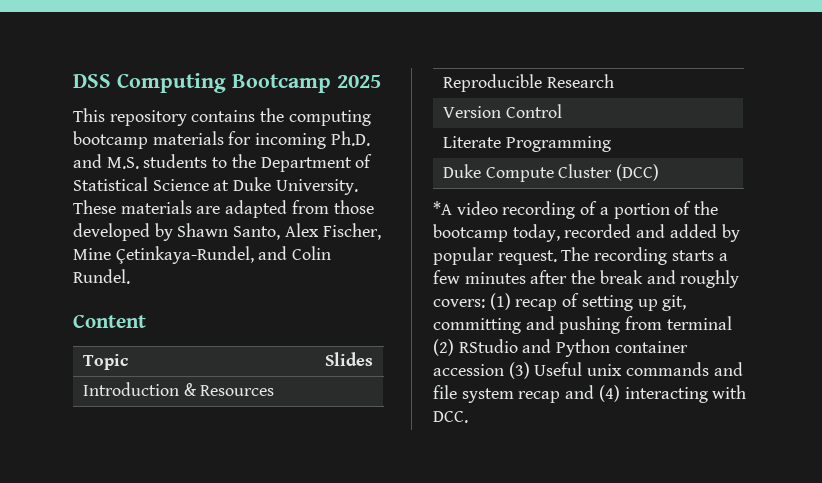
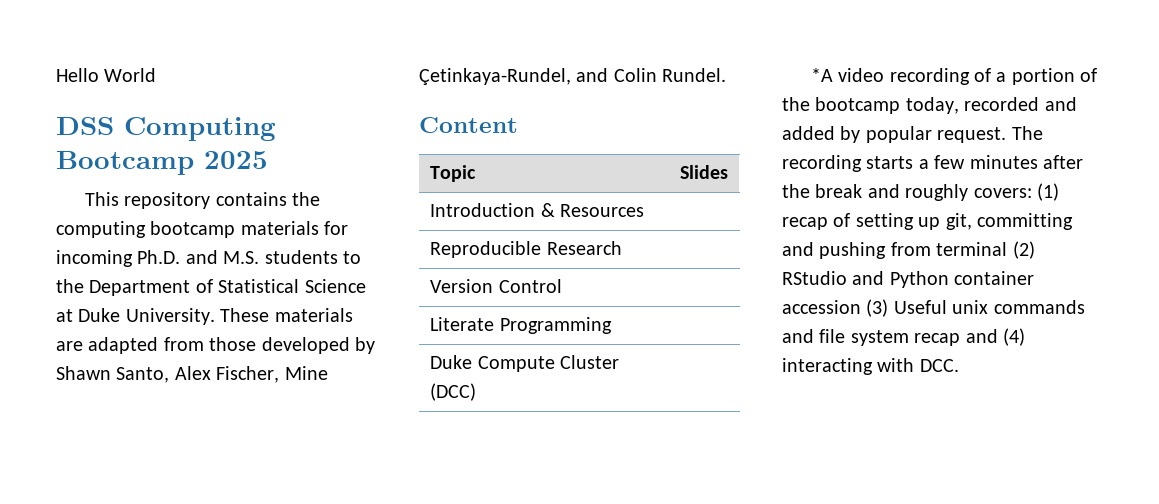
+ Hello World

